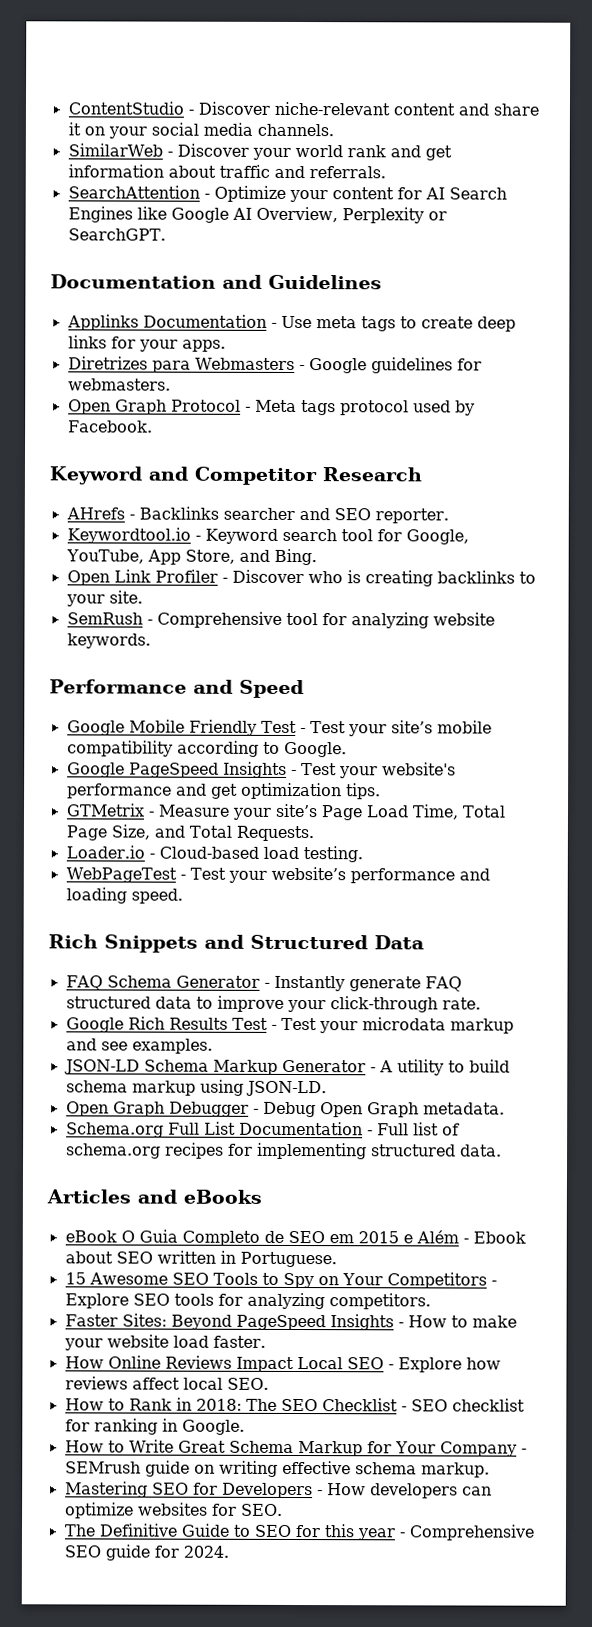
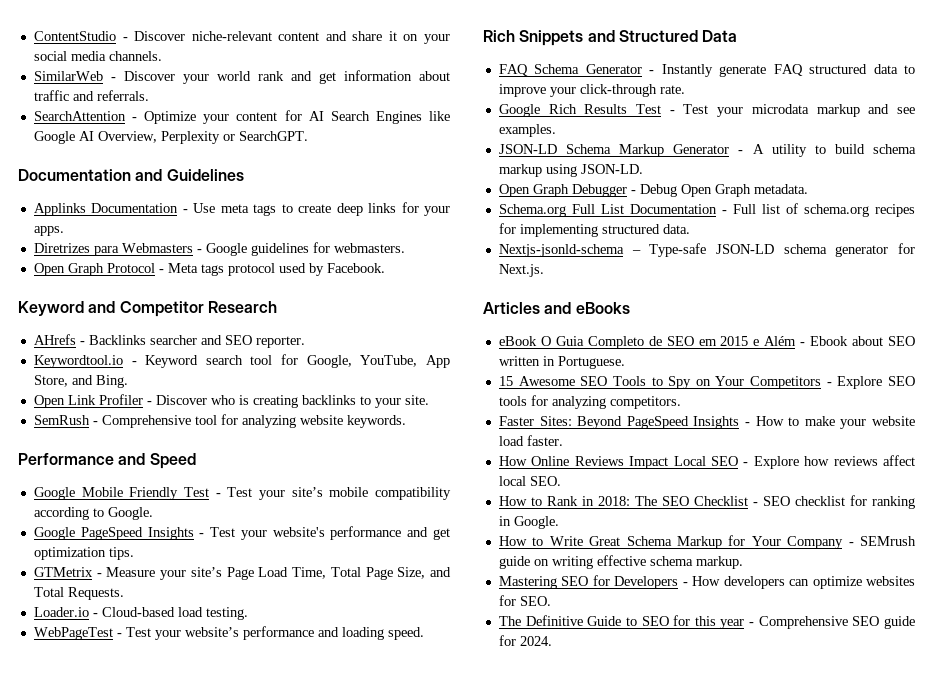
+ Nextjs-jsonld-schema – Type-safe JSON-LD schema generator for Next.js.

